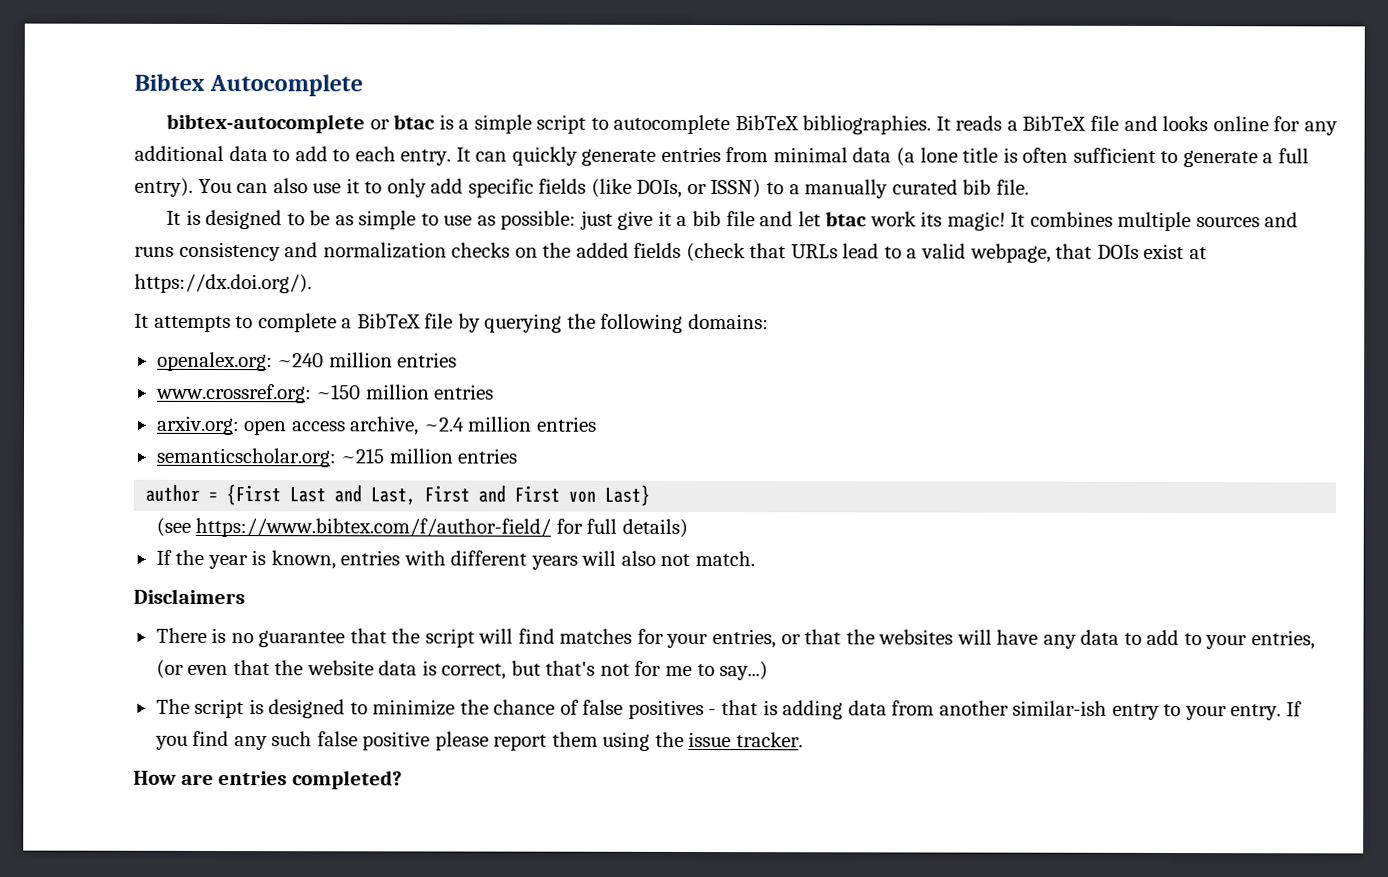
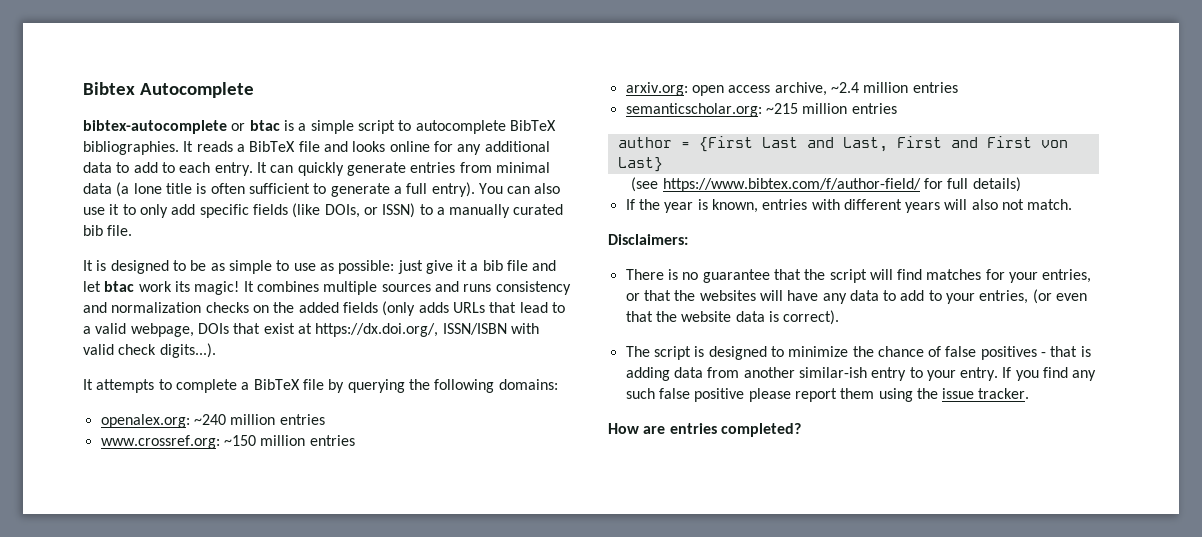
- It combines multiple sources and runs consistency and normalization checks on the added fields (check that URLs lead to a valid webpage, that DOIs exist at https://dx.doi.org/).
+ It combines multiple sources and runs consistency and normalization checks on the added fields (only adds URLs that lead to a valid webpage, DOIs that exist at https://dx.doi.org/, ISSN/ISBN with valid check digits...).
- Disclaimers
+ Disclaimers:
- There is no guarantee that the script will find matches for your entries, or that the websites will have any data to add to your entries, (or even that the website data is correct, but that's not for me to say...)
+ There is no guarantee that the script will find matches for your entries, or that the websites will have any data to add to your entries, (or even that the website data is correct).

